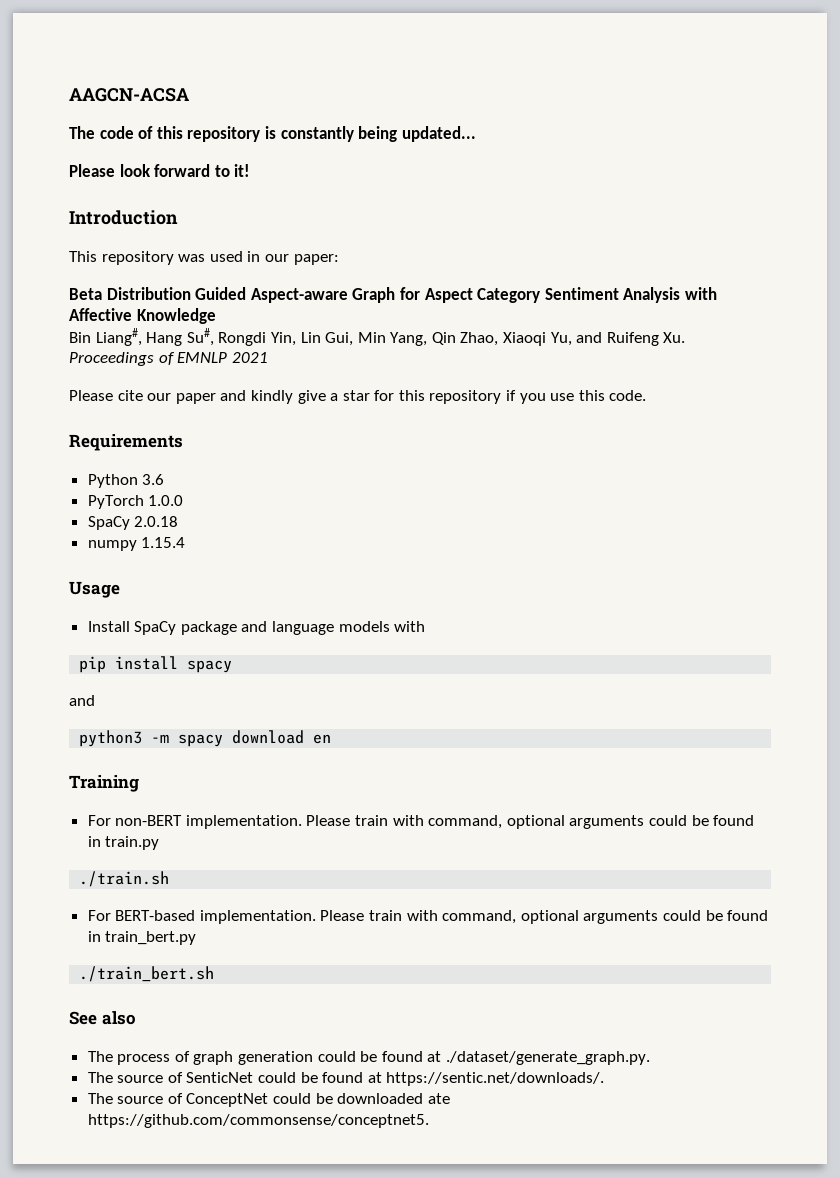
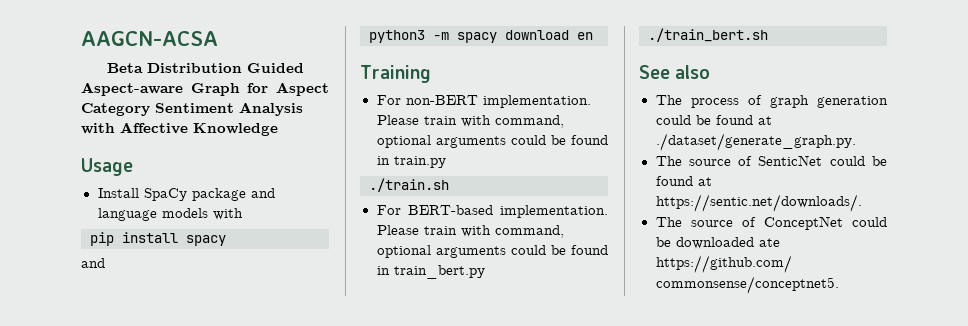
- The code of this repository is constantly being updated...
- Please look forward to it!
- Introduction
- This repository was used in our paper:
- Bin Liang#, Hang Su#, Rongdi Yin, Lin Gui, Min Yang, Qin Zhao, Xiaoqi Yu, and Ruifeng Xu. Proceedings of EMNLP 2021
- Please cite our paper and kindly give a star for this repository if you use this code.
- Requirements
- Python 3.6
- PyTorch 1.0.0
- SpaCy 2.0.18
- numpy 1.15.4

